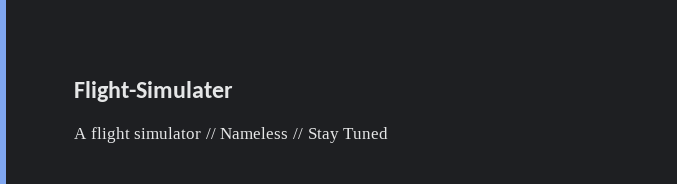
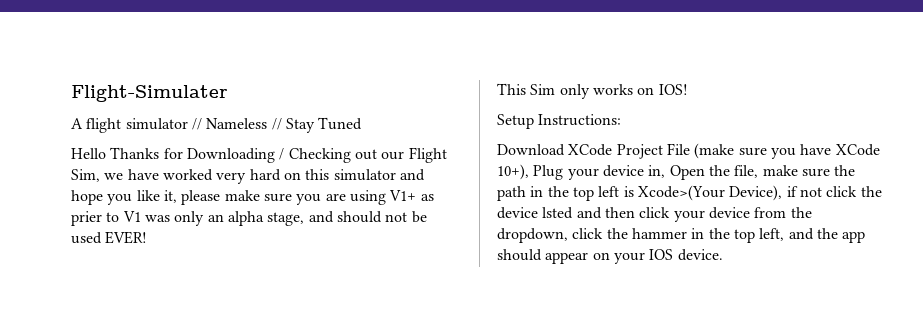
+ Hello Thanks for Downloading / Checking out our Flight Sim, we have worked very hard on this simulator and hope you like it, please make sure you are using V1+ as prier to V1 was only an alpha stage, and should not be used EVER!
+ This Sim only works on IOS!
+ Setup Instructions:
+ Download XCode Project File (make sure you have XCode 10+), Plug your device in, Open the file, make sure the path in the top left is Xcode>(Your Device), if not click the device lsted and then click your device from the dropdown, click the hammer in the top left, and the app should appear on your IOS device.

